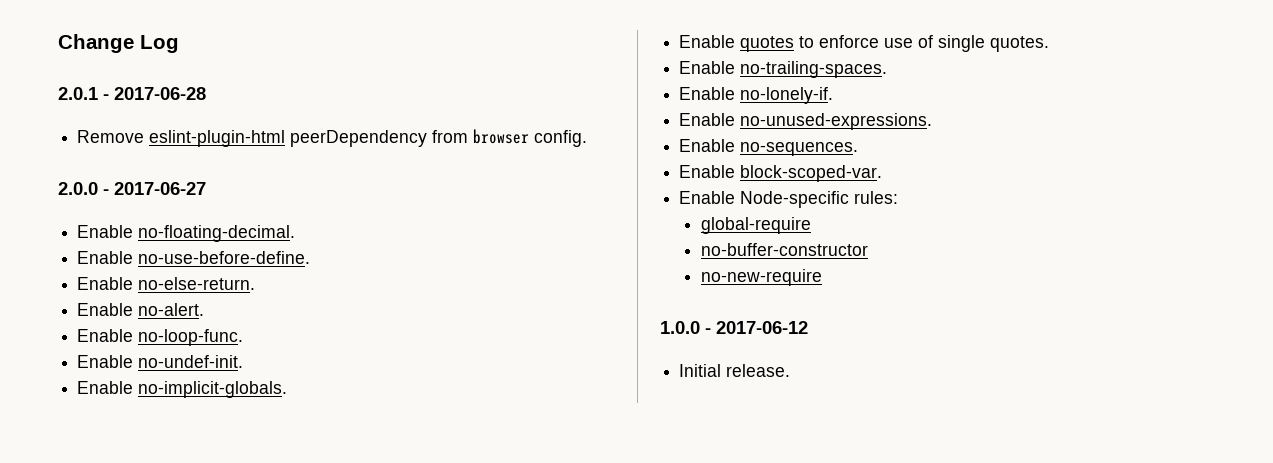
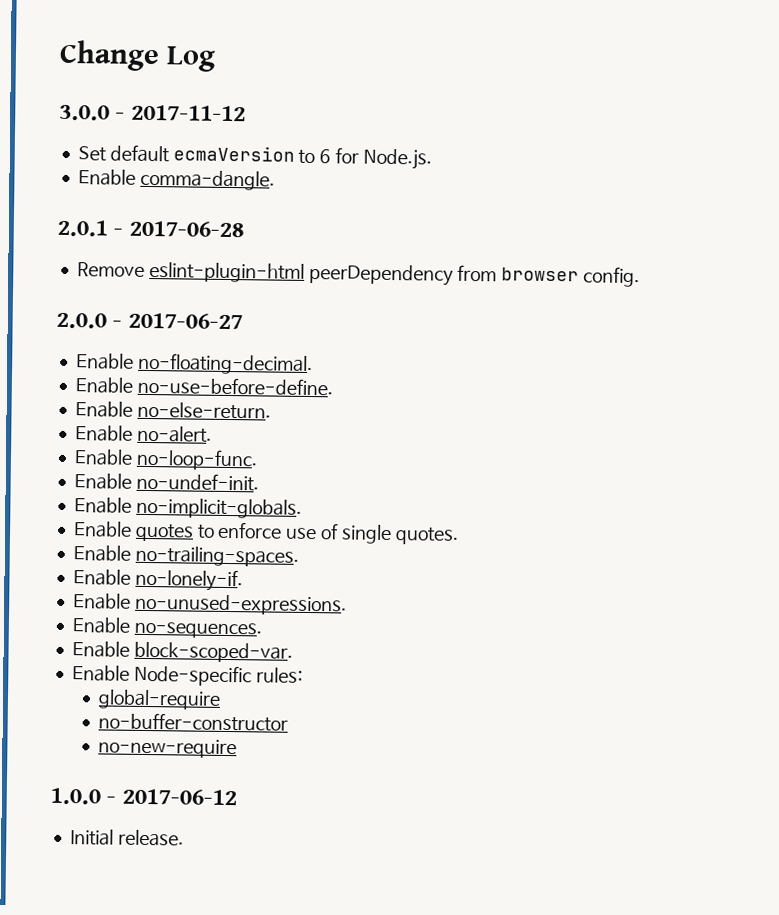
+ 3.0.0 - 2017-11-12
+ Set default ecmaVersion to 6 for Node.js.
+ Enable comma-dangle.

